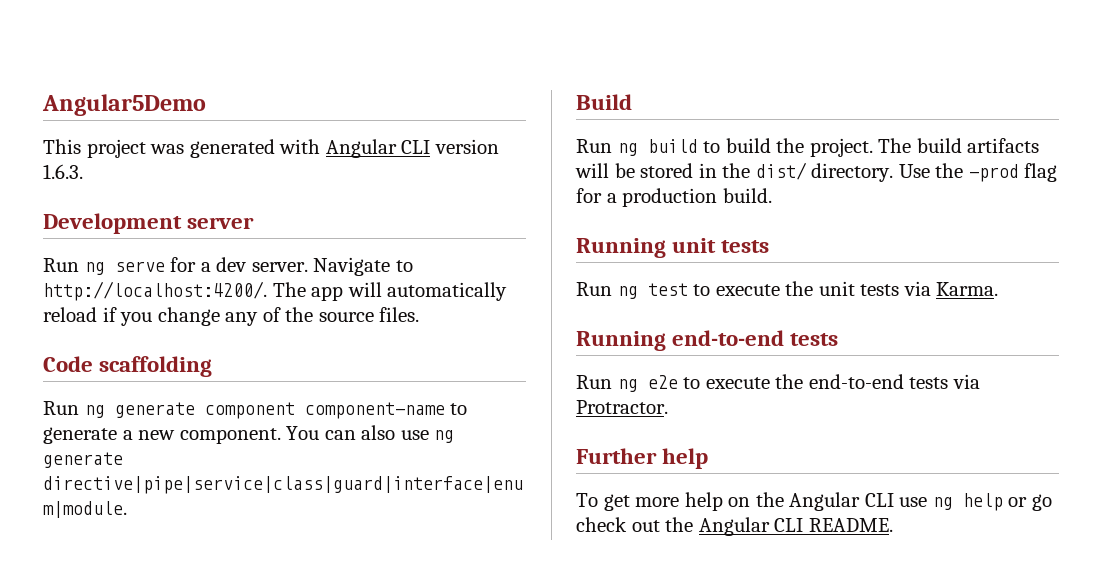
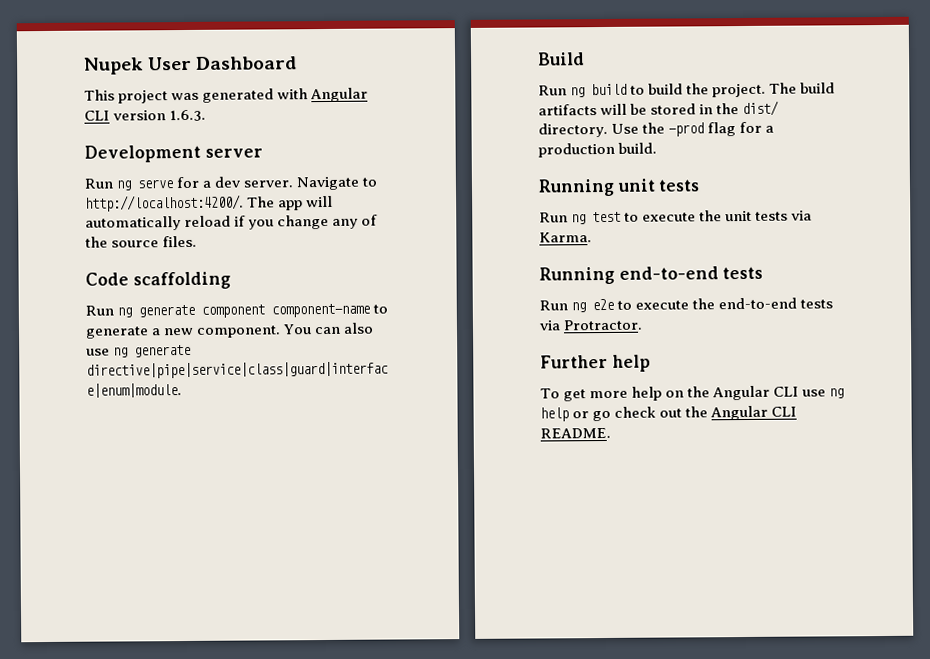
- Angular5Demo
+ Nupek User Dashboard

